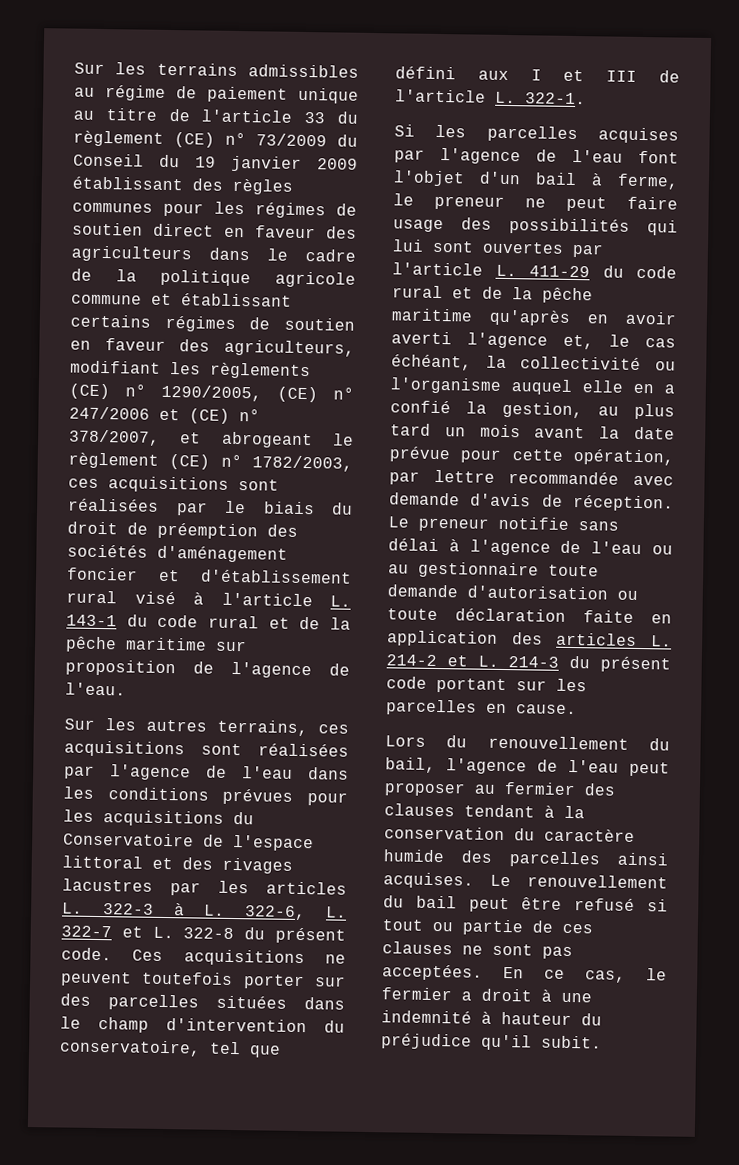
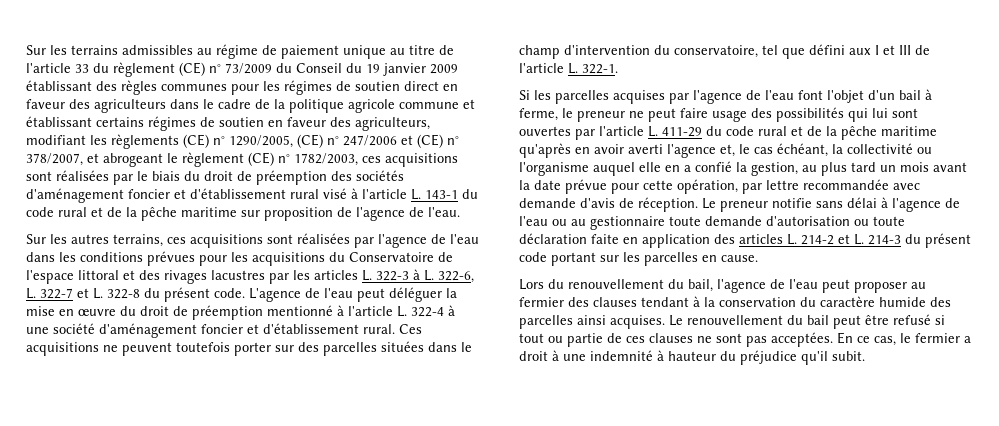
+ L'agence de l'eau peut déléguer la mise en œuvre du droit de préemption mentionné à l'article L. 322-4 à une société d'aménagement foncier et d'établissement rural.

